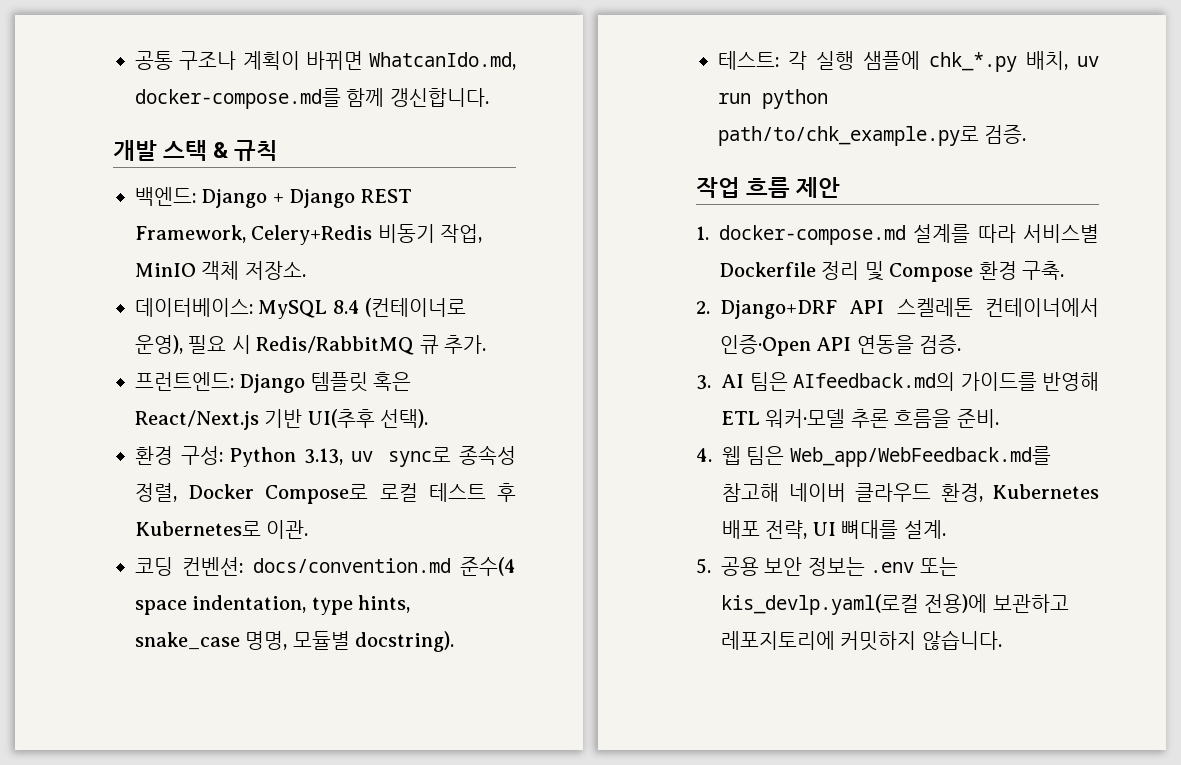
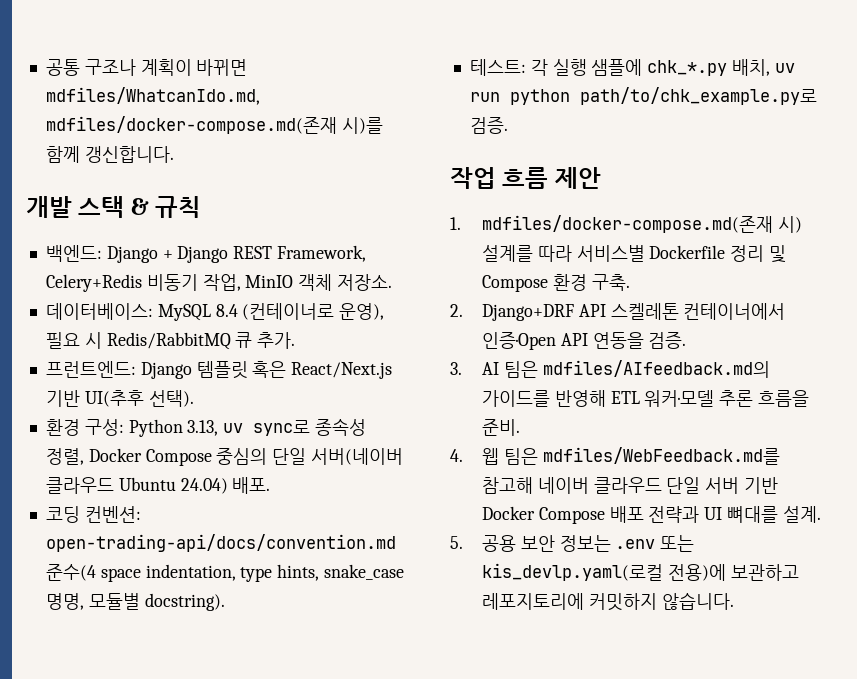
- 공통 구조나 계획이 바뀌면 WhatcanIdo.md, docker-compose.md를 함께 갱신합니다.
+ 공통 구조나 계획이 바뀌면 mdfiles/WhatcanIdo.md, mdfiles/docker-compose.md(존재 시)를 함께 갱신합니다.
- 환경 구성: Python 3.13, uv sync로 종속성 정렬, Docker Compose로 로컬 테스트 후 Kubernetes로 이관.
+ 환경 구성: Python 3.13, uv sync로 종속성 정렬, Docker Compose 중심의 단일 서버(네이버 클라우드 Ubuntu 24.04) 배포.
- 코딩 컨벤션: docs/convention.md 준수(4 space indentation, type hints, snake_case 명명, 모듈별 docstring).
+ 코딩 컨벤션: open-trading-api/docs/convention.md 준수(4 space indentation, type hints, snake_case 명명, 모듈별 docstring).
- 1. docker-compose.md 설계를 따라 서비스별 Dockerfile 정리 및 Compose 환경 구축.
+ 1. mdfiles/docker-compose.md(존재 시) 설계를 따라 서비스별 Dockerfile 정리 및 Compose 환경 구축.
- 3. AI 팀은 AIfeedback.md의 가이드를 반영해 ETL 워커·모델 추론 흐름을 준비.
+ 3. AI 팀은 mdfiles/AIfeedback.md의 가이드를 반영해 ETL 워커·모델 추론 흐름을 준비.
- 4. 웹 팀은 Web_app/WebFeedback.md를 참고해 네이버 클라우드 환경, Kubernetes 배포 전략, UI 뼈대를 설계.
+ 4. 웹 팀은 mdfiles/WebFeedback.md를 참고해 네이버 클라우드 단일 서버 기반 Docker Compose 배포 전략과 UI 뼈대를 설계.

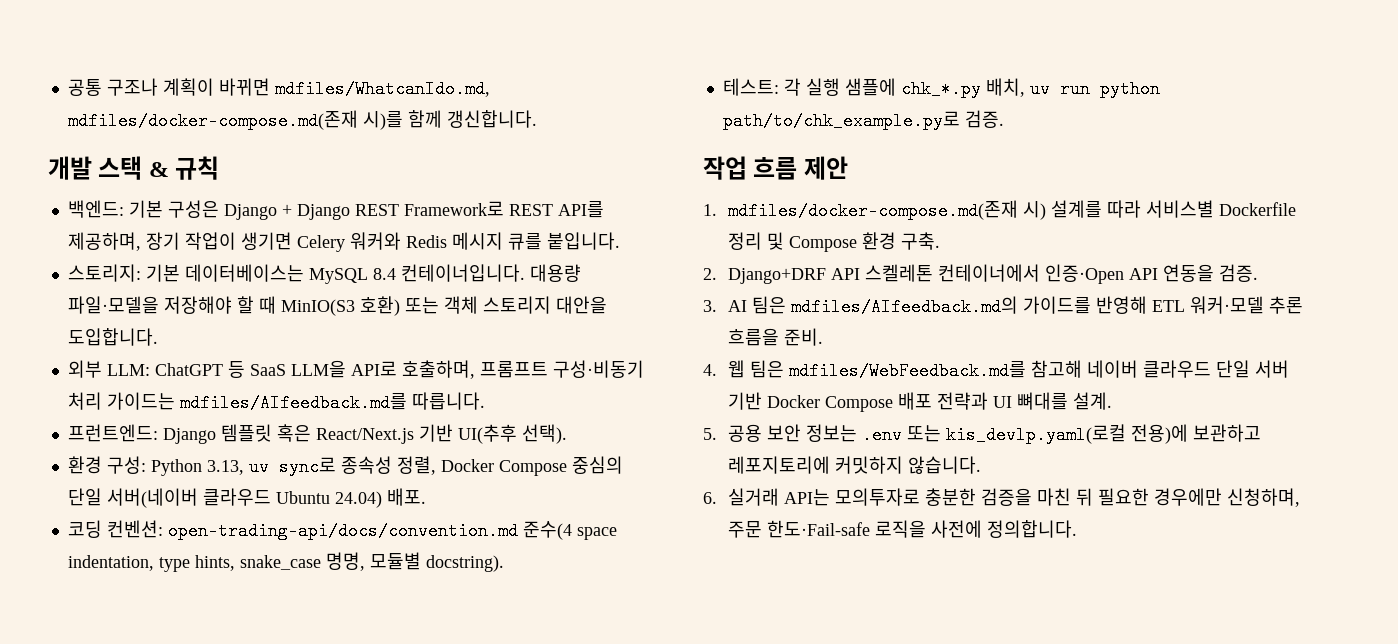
- 백엔드: Django + Django REST Framework, Celery+Redis 비동기 작업, MinIO 객체 저장소.
- 데이터베이스: MySQL 8.4 (컨테이너로 운영), 필요 시 Redis/RabbitMQ 큐 추가.
+ 백엔드: 기본 구성은 Django + Django REST Framework로 REST API를 제공하며, 장기 작업이 생기면 Celery 워커와 Redis 메시지 큐를 붙입니다.
+ 스토리지: 기본 데이터베이스는 MySQL 8.4 컨테이너입니다. 대용량 파일·모델을 저장해야 할 때 MinIO(S3 호환) 또는 객체 스토리지 대안을 도입합니다.
+ 외부 LLM: ChatGPT 등 SaaS LLM을 API로 호출하며, 프롬프트 구성·비동기 처리 가이드는 mdfiles/AIfeedback.md를 따릅니다.
+ 6. 실거래 API는 모의투자로 충분한 검증을 마친 뒤 필요한 경우에만 신청하며, 주문 한도·Fail-safe 로직을 사전에 정의합니다.

